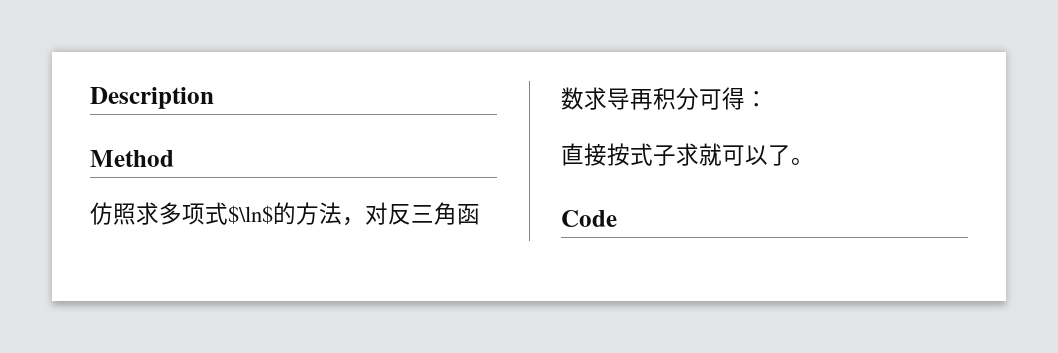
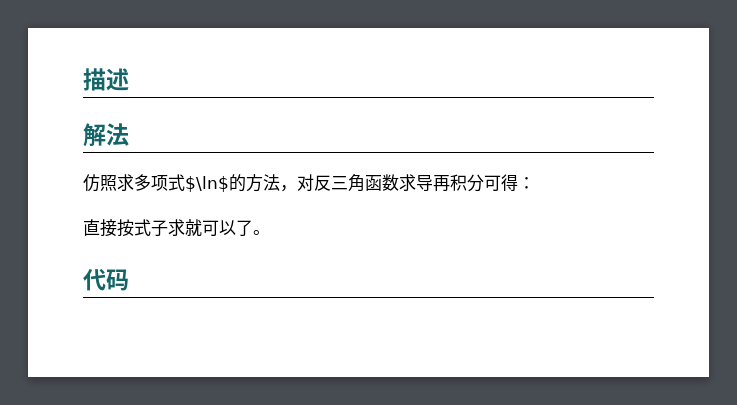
- Description
- Method
+ 描述
+ 解法
- Code
+ 代码

